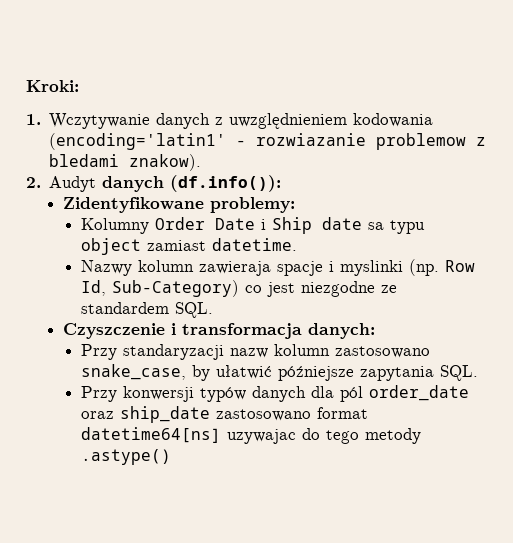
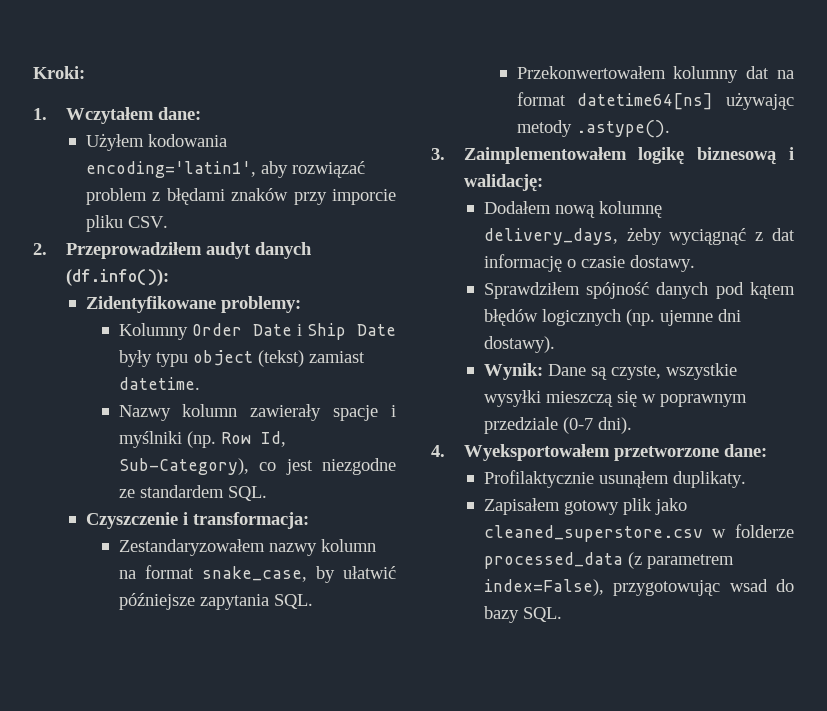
- 1. Wczytywanie danych z uwzględnieniem kodowania (encoding='latin1' - rozwiazanie problemow z bledami znakow).
+ 1. Wczytałem dane:
+ Użyłem kodowania encoding='latin1', aby rozwiązać problem z błędami znaków przy imporcie pliku CSV.
- 2. Audyt danych (df.info()):
+ 2. Przeprowadziłem audyt danych (df.info()):
- Kolumny Order Date i Ship date sa typu object zamiast datetime.
+ Kolumny Order Date i Ship Date były typu object (tekst) zamiast datetime.
- Nazwy kolumn zawieraja spacje i myslinki (np. Row Id, Sub-Category) co jest niezgodne ze standardem SQL.
+ Nazwy kolumn zawierały spacje i myślniki (np. Row Id, Sub-Category), co jest niezgodne ze standardem SQL.
- Czyszczenie i transformacja danych:
- Przy standaryzacji nazw kolumn zastosowano snake_case, by ułatwić późniejsze zapytania SQL.
+ Czyszczenie i transformacja:
+ Zestandaryzowałem nazwy kolumn na format snake_case, by ułatwić późniejsze zapytania SQL.
- Przy konwersji typów danych dla pól order_date oraz ship_date zastosowano format datetime64[ns] uzywajac do tego metody .astype()
+ Przekonwertowałem kolumny dat na format datetime64[ns] używając metody .astype().
+ 3. Zaimplementowałem logikę biznesową i walidację:
+ Dodałem nową kolumnę delivery_days, żeby wyciągnąć z dat informację o czasie dostawy.
+ Sprawdziłem spójność danych pod kątem błędów logicznych (np. ujemne dni dostawy).
+ Wynik: Dane są czyste, wszystkie wysyłki mieszczą się w poprawnym przedziale (0-7 dni).
+ 4. Wyeksportowałem przetworzone dane:
+ Profilaktycznie usunąłem duplikaty.
+ Zapisałem gotowy plik jako cleaned_superstore.csv w folderze processed_data (z parametrem index=False), przygotowując wsad do bazy SQL.

